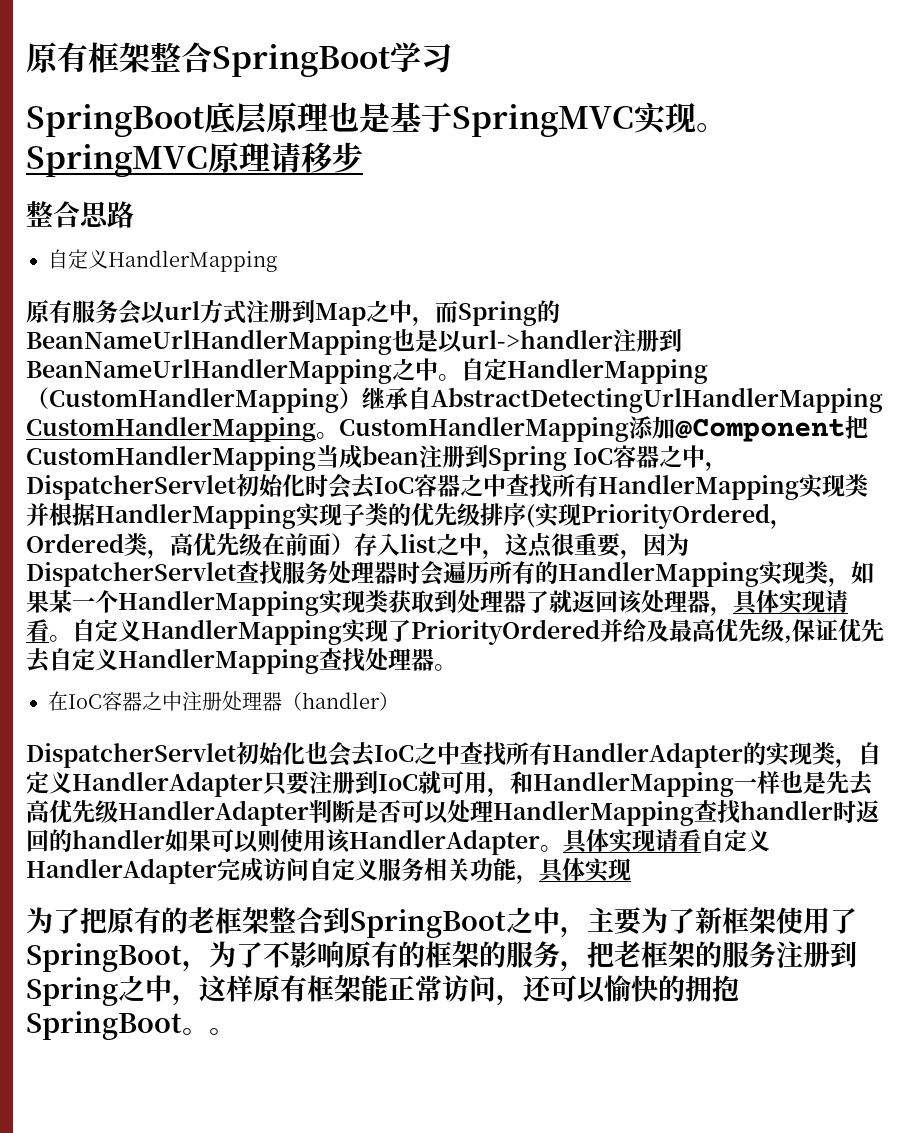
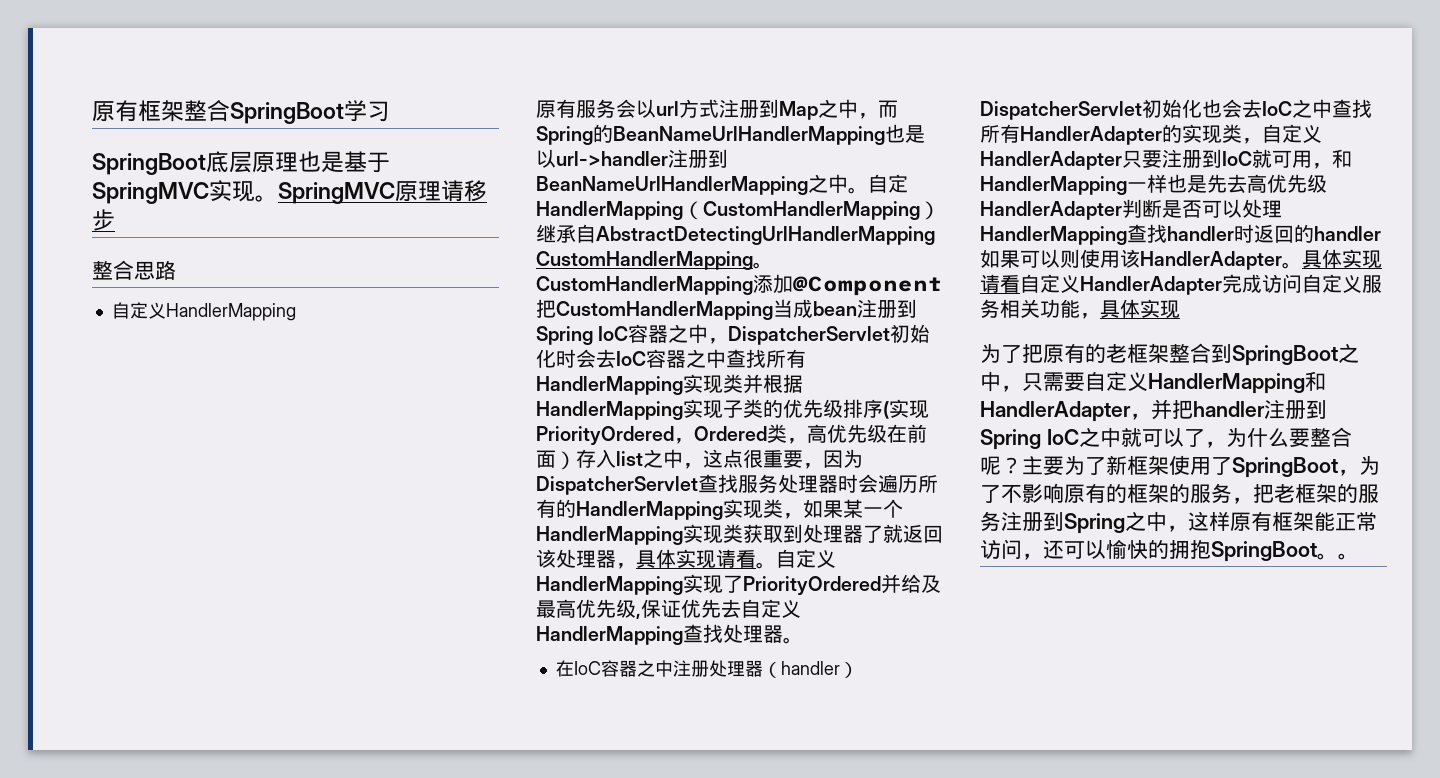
- 为了把原有的老框架整合到SpringBoot之中，主要为了新框架使用了SpringBoot，为了不影响原有的框架的服务，把老框架的服务注册到Spring之中，这样原有框架能正常访问，还可以愉快的拥抱SpringBoot。
+ 为了把原有的老框架整合到SpringBoot之中，只需要自定义HandlerMapping和HandlerAdapter，并把handler注册到Spring IoC之中就可以了，为什么要整合呢？主要为了新框架使用了SpringBoot，为了不影响原有的框架的服务，把老框架的服务注册到Spring之中，这样原有框架能正常访问，还可以愉快的拥抱SpringBoot。

